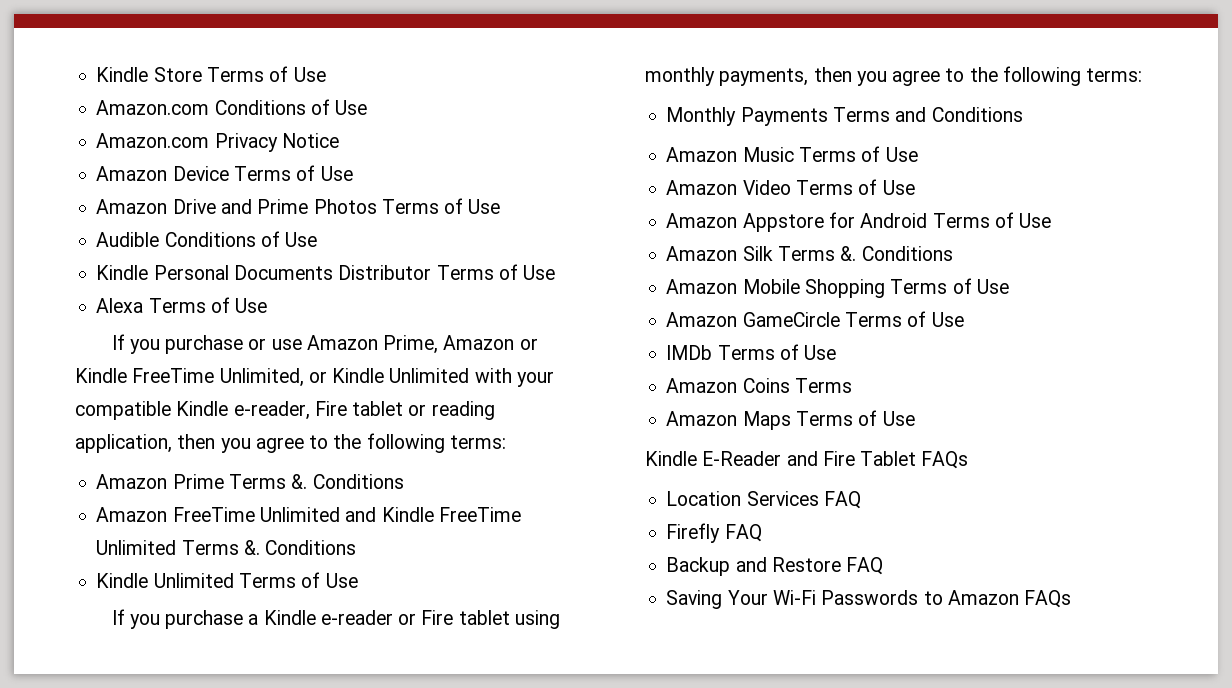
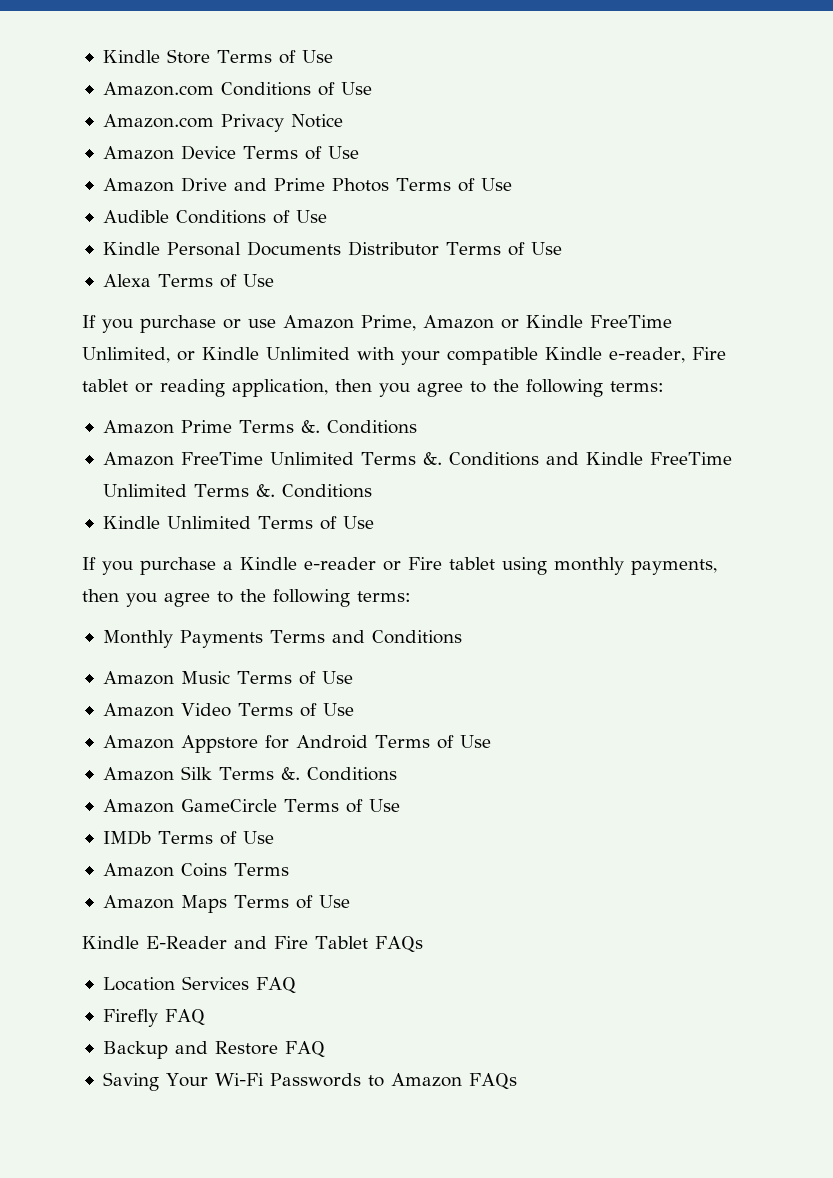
- Amazon FreeTime Unlimited and Kindle FreeTime Unlimited Terms &.
+ Amazon FreeTime Unlimited Terms &. Conditions and Kindle FreeTime Unlimited Terms &.
- Amazon Mobile Shopping Terms of Use

